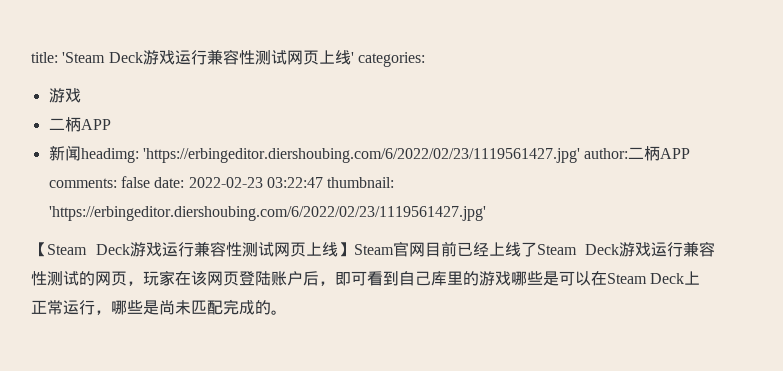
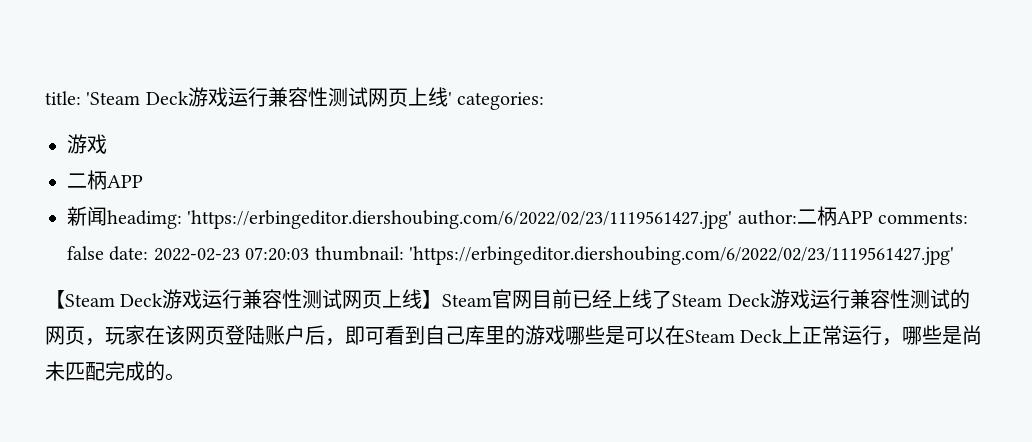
- 新闻headimg: 'https://erbingeditor.diershoubing.com/6/2022/02/23/1119561427.jpg' author:二柄APP comments: false date: 2022-02-23 03:22:47 thumbnail: 'https://erbingeditor.diershoubing.com/6/2022/02/23/1119561427.jpg'
+ 新闻headimg: 'https://erbingeditor.diershoubing.com/6/2022/02/23/1119561427.jpg' author:二柄APP comments: false date: 2022-02-23 07:20:03 thumbnail: 'https://erbingeditor.diershoubing.com/6/2022/02/23/1119561427.jpg'

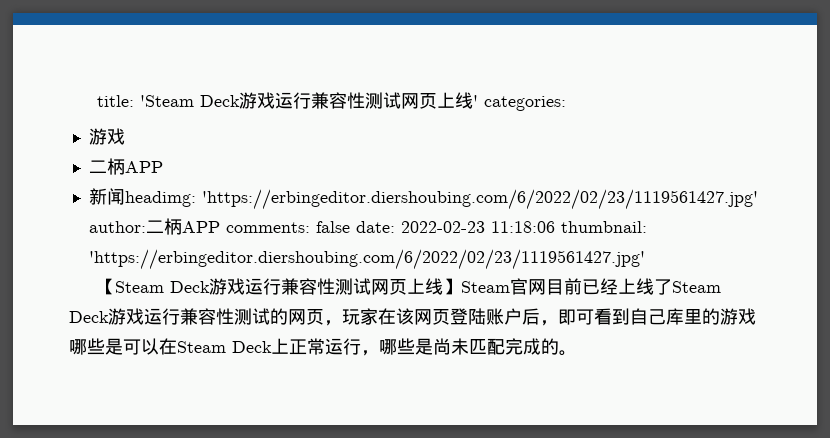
- 新闻headimg: 'https://erbingeditor.diershoubing.com/6/2022/02/23/1119561427.jpg' author:二柄APP comments: false date: 2022-02-23 07:20:03 thumbnail: 'https://erbingeditor.diershoubing.com/6/2022/02/23/1119561427.jpg'
+ 新闻headimg: 'https://erbingeditor.diershoubing.com/6/2022/02/23/1119561427.jpg' author:二柄APP comments: false date: 2022-02-23 11:18:06 thumbnail: 'https://erbingeditor.diershoubing.com/6/2022/02/23/1119561427.jpg'

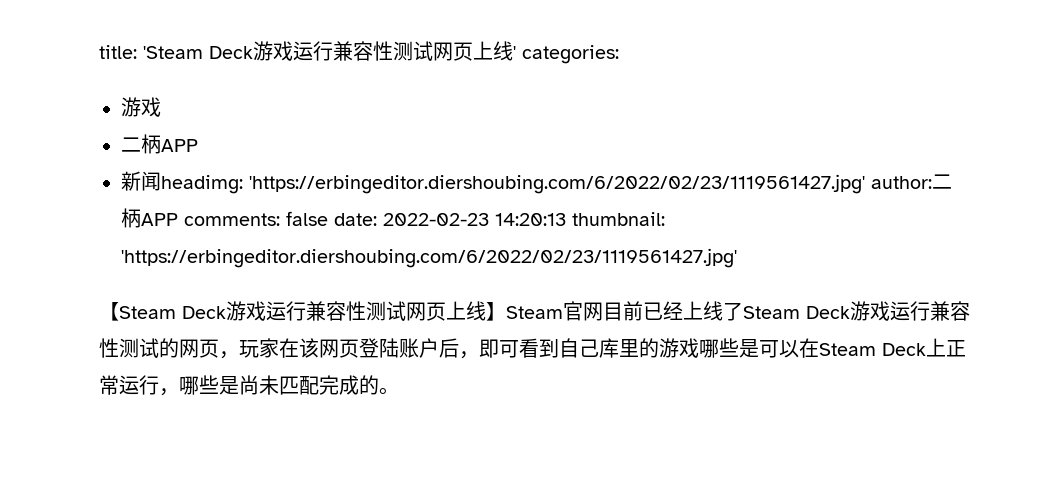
- 新闻headimg: 'https://erbingeditor.diershoubing.com/6/2022/02/23/1119561427.jpg' author:二柄APP comments: false date: 2022-02-23 11:18:06 thumbnail: 'https://erbingeditor.diershoubing.com/6/2022/02/23/1119561427.jpg'
+ 新闻headimg: 'https://erbingeditor.diershoubing.com/6/2022/02/23/1119561427.jpg' author:二柄APP comments: false date: 2022-02-23 14:20:13 thumbnail: 'https://erbingeditor.diershoubing.com/6/2022/02/23/1119561427.jpg'

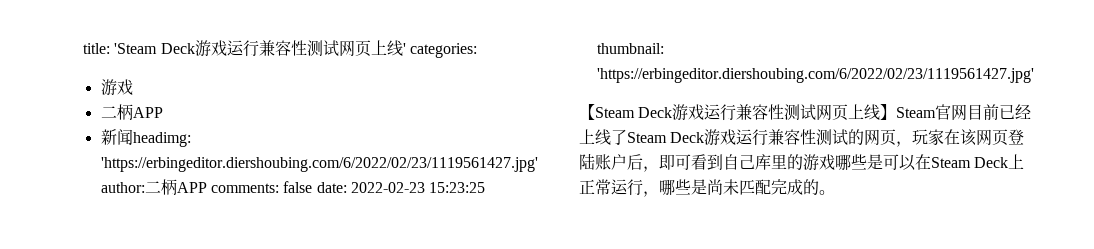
- 新闻headimg: 'https://erbingeditor.diershoubing.com/6/2022/02/23/1119561427.jpg' author:二柄APP comments: false date: 2022-02-23 14:20:13 thumbnail: 'https://erbingeditor.diershoubing.com/6/2022/02/23/1119561427.jpg'
+ 新闻headimg: 'https://erbingeditor.diershoubing.com/6/2022/02/23/1119561427.jpg' author:二柄APP comments: false date: 2022-02-23 15:23:25 thumbnail: 'https://erbingeditor.diershoubing.com/6/2022/02/23/1119561427.jpg'

